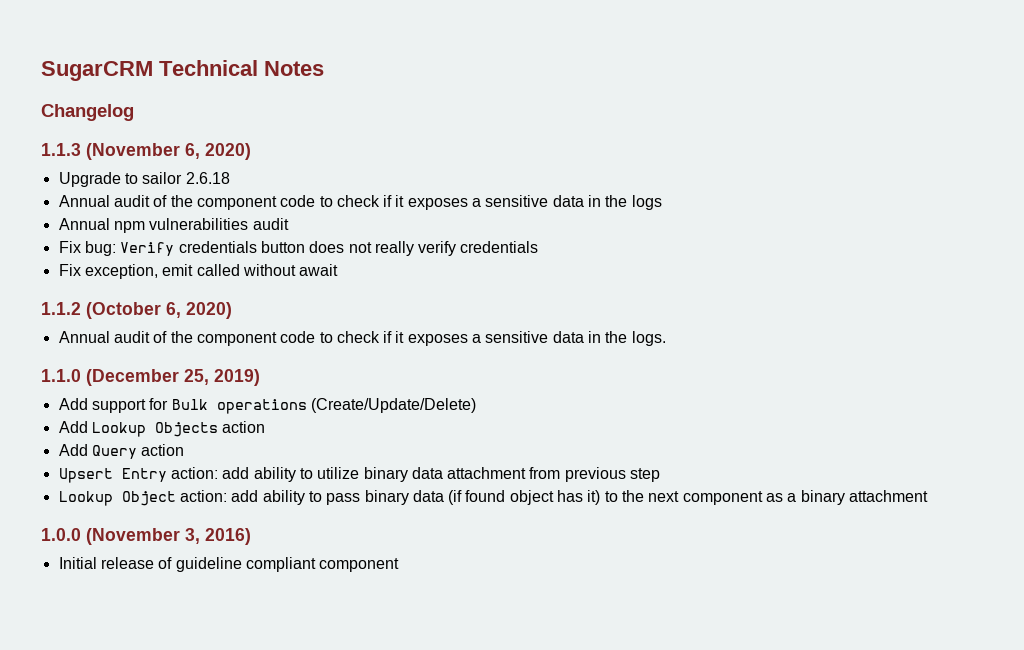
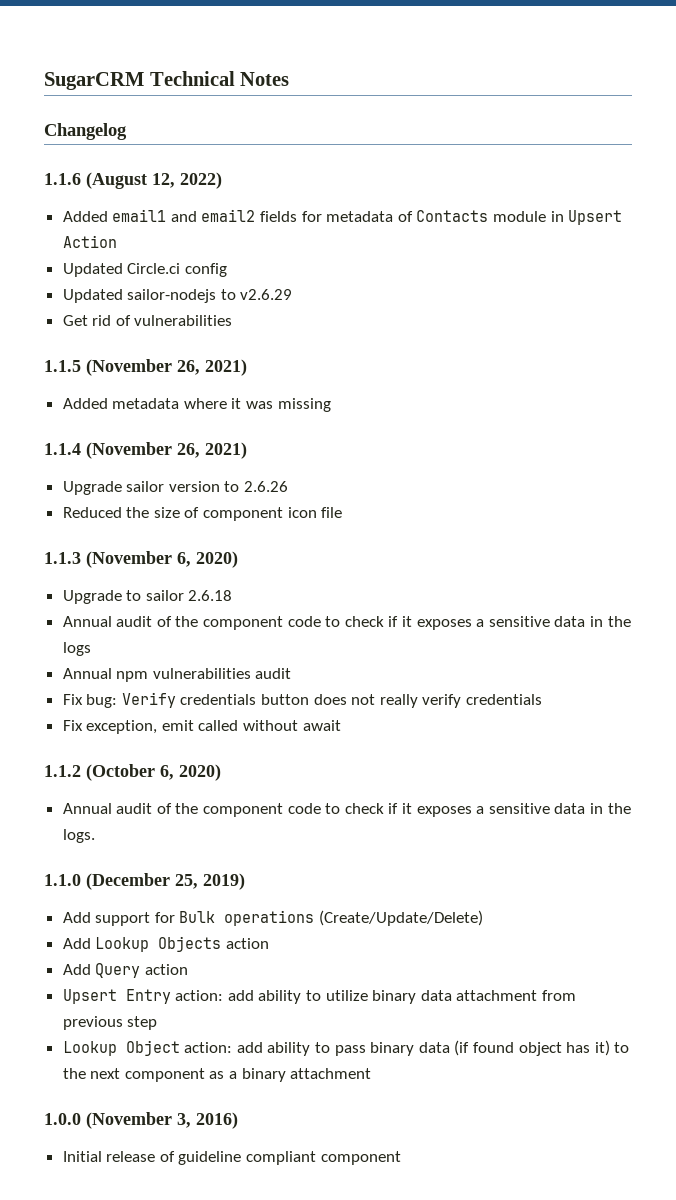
+ 1.1.6 (August 12, 2022)
+ Added email1 and email2 fields for metadata of Contacts module in Upsert Action
+ Updated Circle.ci config
+ Updated sailor-nodejs to v2.6.29
+ Get rid of vulnerabilities
+ 1.1.5 (November 26, 2021)
+ Added metadata where it was missing
+ 1.1.4 (November 26, 2021)
+ Upgrade sailor version to 2.6.26
+ Reduced the size of component icon file

